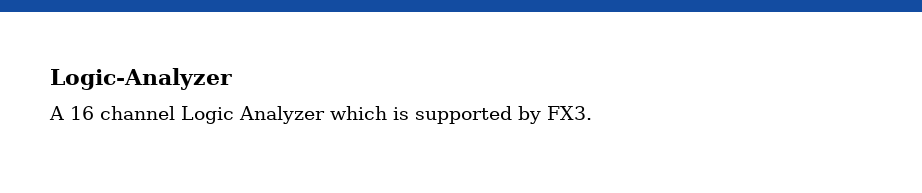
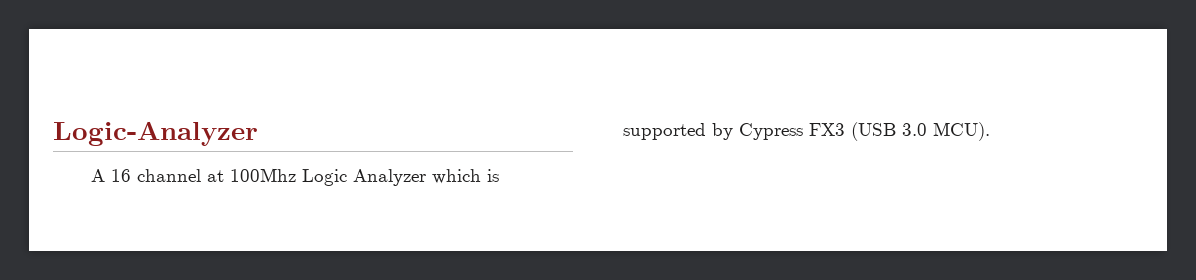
- A 16 channel Logic Analyzer which is supported by FX3.
+ A 16 channel at 100Mhz Logic Analyzer which is supported by Cypress FX3 (USB 3.0 MCU).

